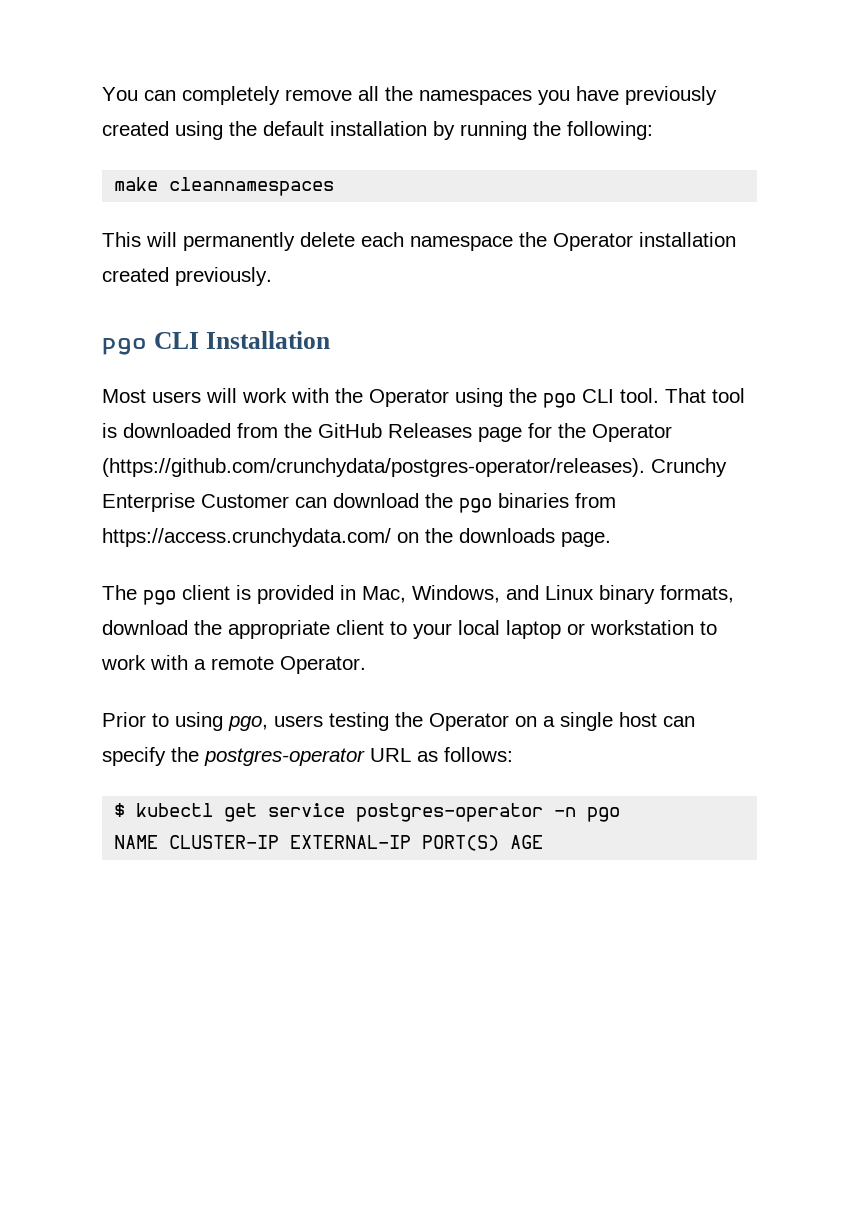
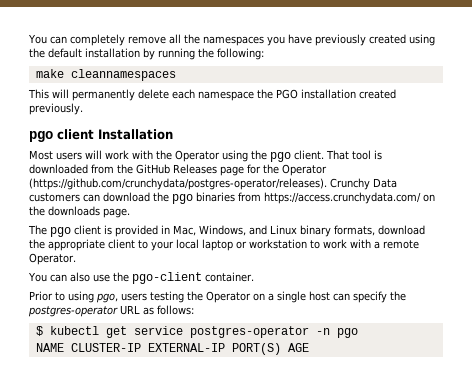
- This will permanently delete each namespace the Operator installation created previously.
+ This will permanently delete each namespace the PGO installation created previously.
- pgo CLI Installation
+ pgo client Installation
- Most users will work with the Operator using the pgo CLI tool.
+ Most users will work with the Operator using the pgo client.
- That tool is downloaded from the GitHub Releases page for the Operator (https://github.com/crunchydata/postgres-operator/releases). Crunchy Enterprise Customer can download the pgo binaries from https://access.crunchydata.com/ on the downloads page.
+ That tool is downloaded from the GitHub Releases page for the Operator (https://github.com/crunchydata/postgres-operator/releases). Crunchy Data customers can download the pgo binaries from https://access.crunchydata.com/ on the downloads page.
+ You can also use the pgo-client container.

